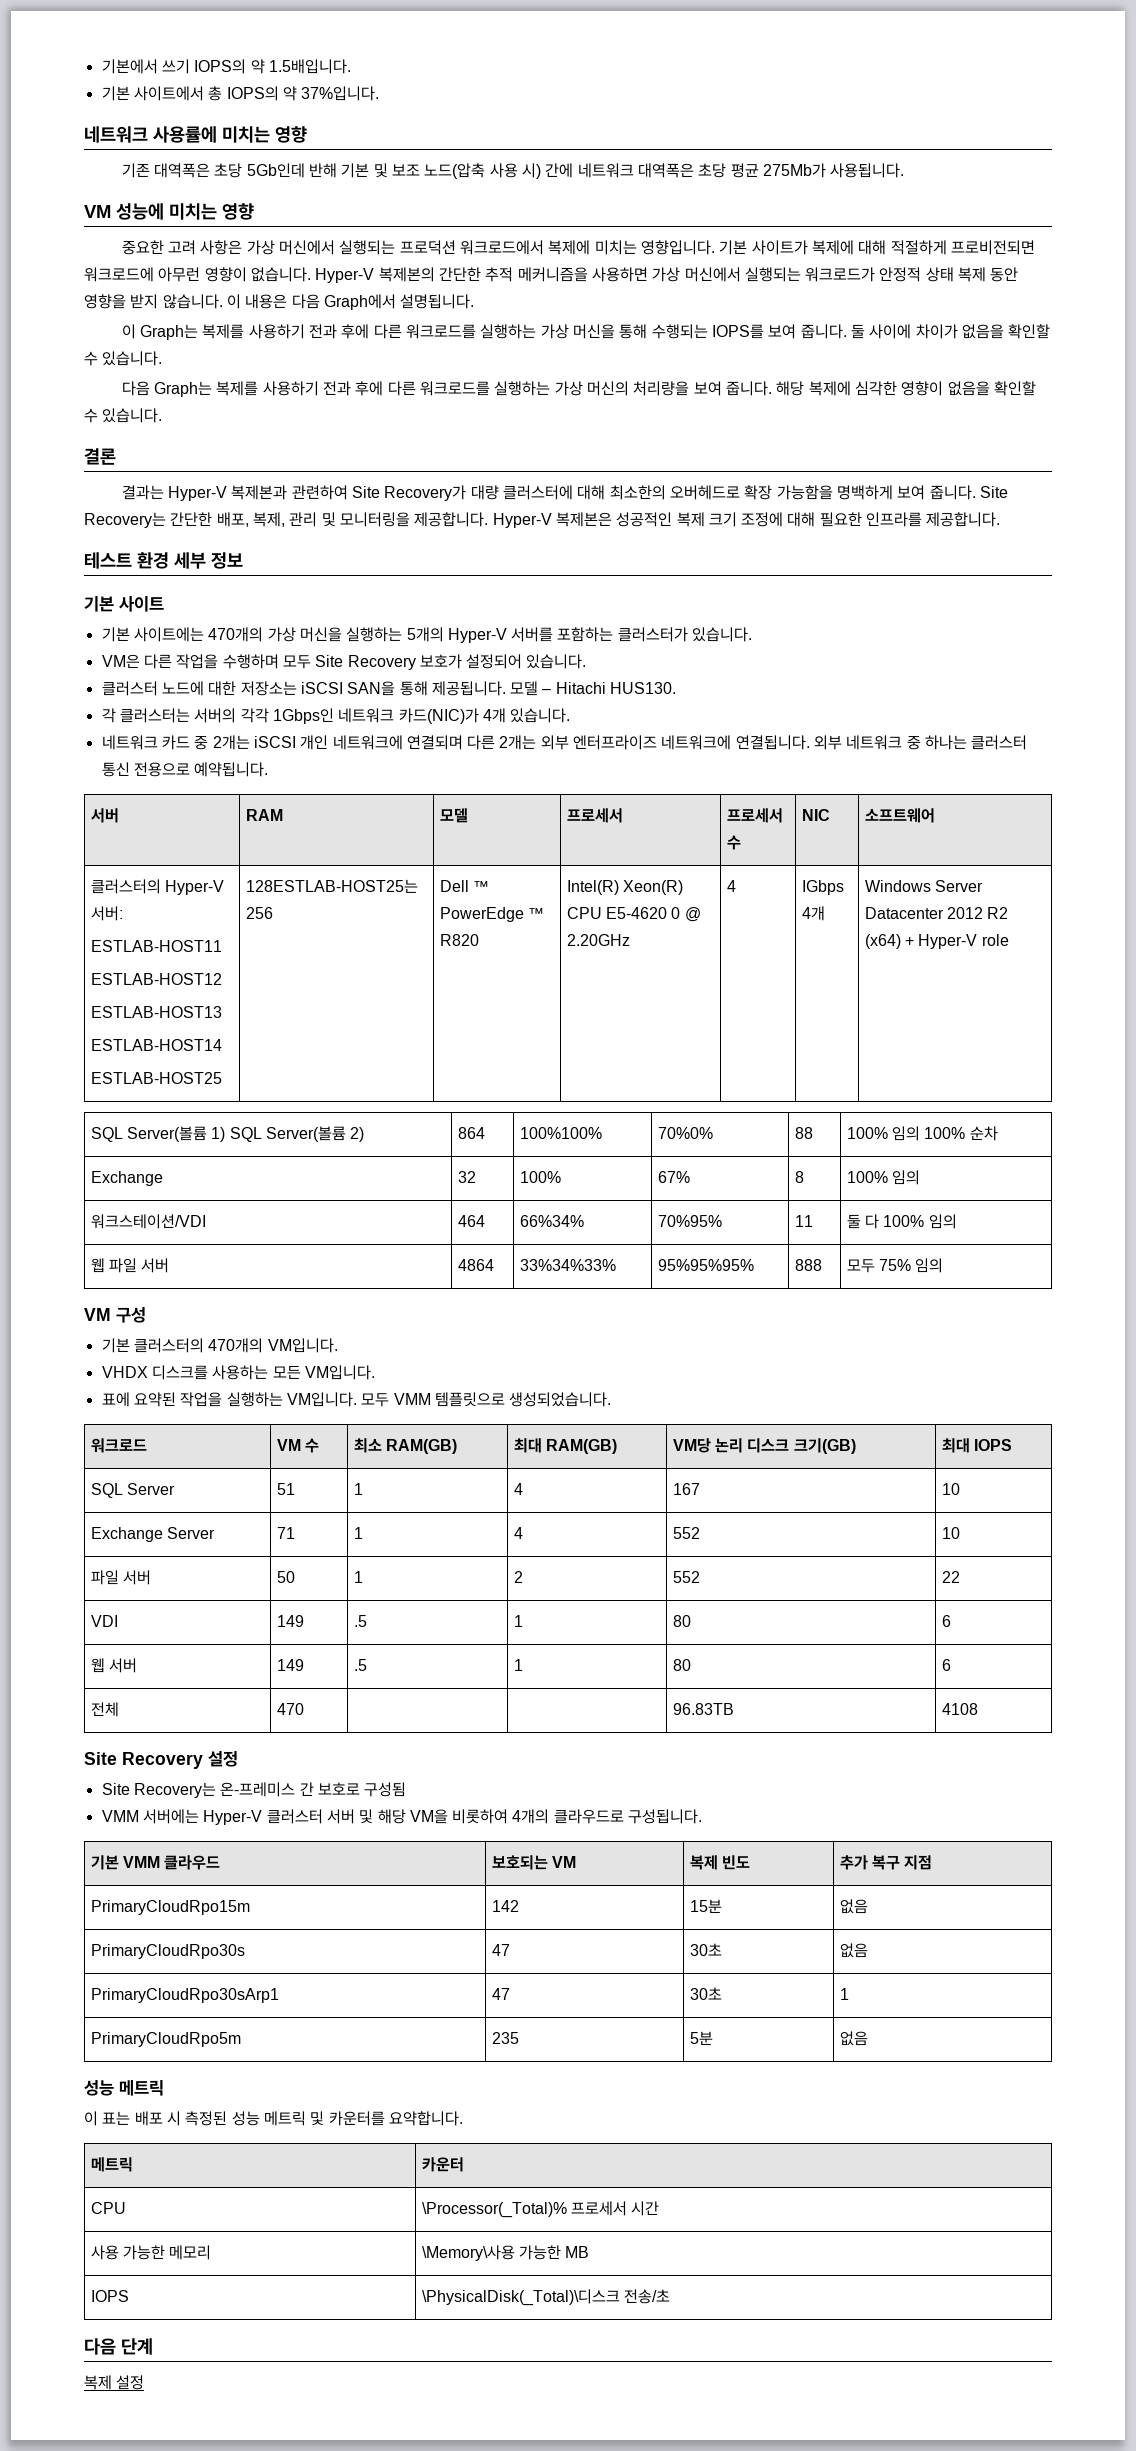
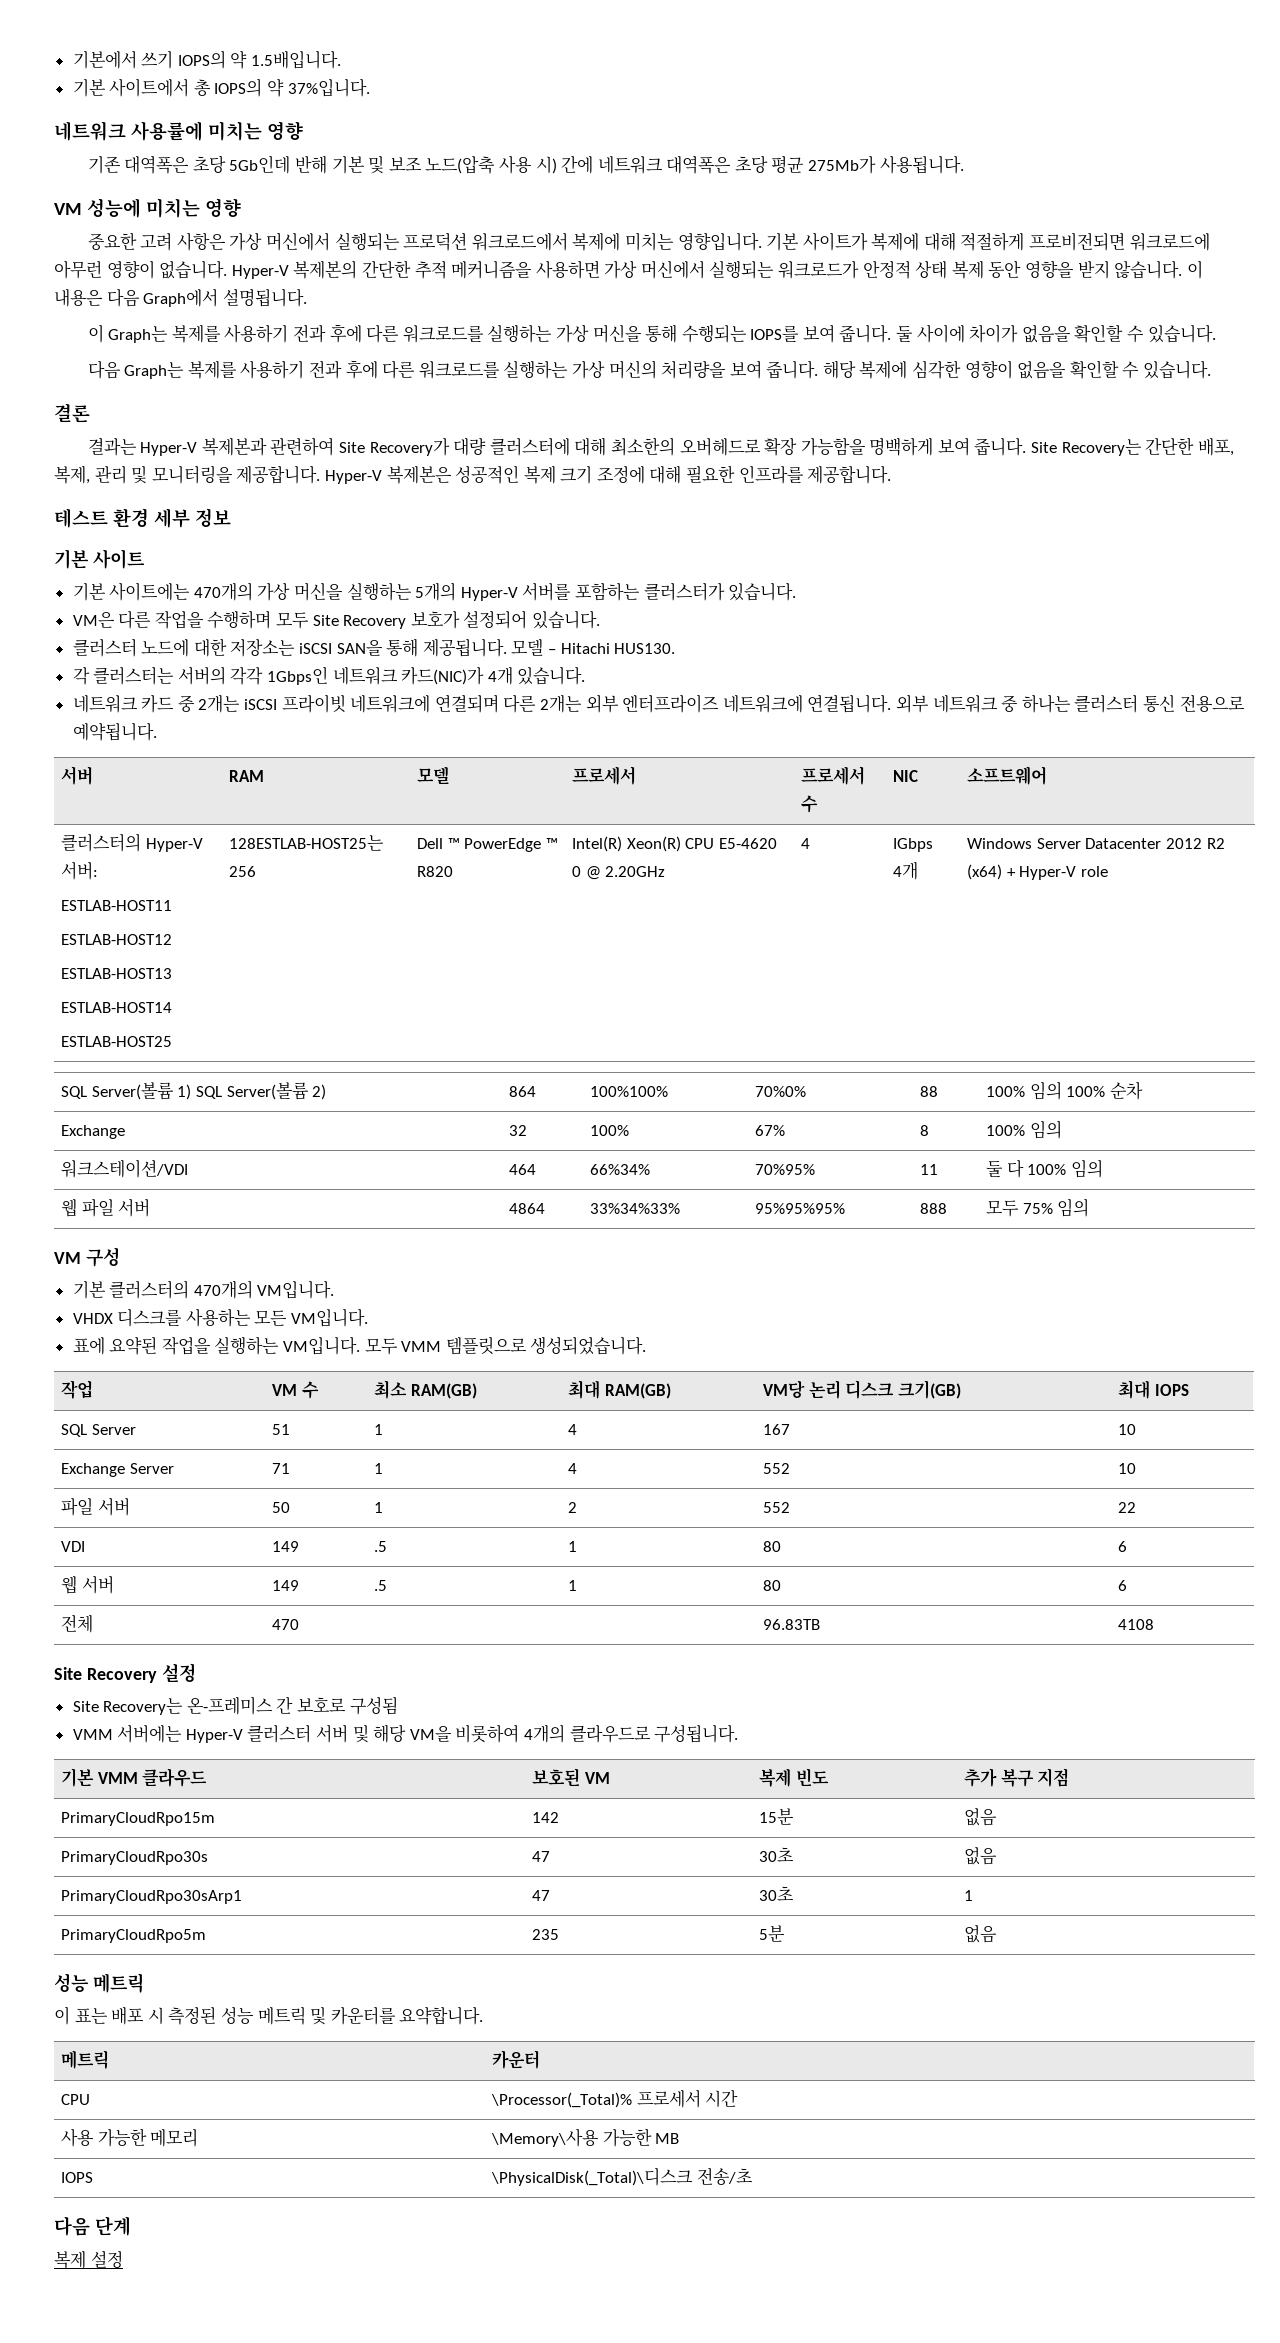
- 네트워크 카드 중 2개는 iSCSI 개인 네트워크에 연결되며 다른 2개는 외부 엔터프라이즈 네트워크에 연결됩니다.
+ 네트워크 카드 중 2개는 iSCSI 프라이빗 네트워크에 연결되며 다른 2개는 외부 엔터프라이즈 네트워크에 연결됩니다.
- 워크로드 | VM 수 | 최소 RAM(GB) | 최대 RAM(GB) | VM당 논리 디스크 크기(GB) | 최대 IOPS
+ 작업 | VM 수 | 최소 RAM(GB) | 최대 RAM(GB) | VM당 논리 디스크 크기(GB) | 최대 IOPS
- 기본 VMM 클라우드 | 보호되는 VM | 복제 빈도 | 추가 복구 지점
+ 기본 VMM 클라우드 | 보호된 VM | 복제 빈도 | 추가 복구 지점

